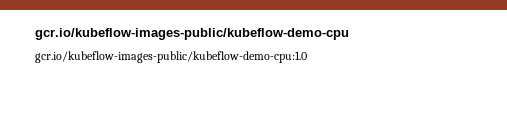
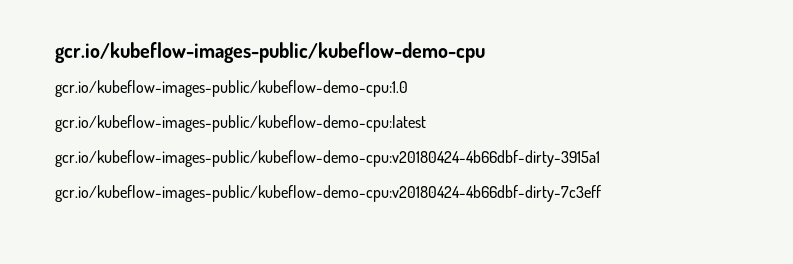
+ gcr.io/kubeflow-images-public/kubeflow-demo-cpu:latest
+ gcr.io/kubeflow-images-public/kubeflow-demo-cpu:v20180424-4b66dbf-dirty-3915a1
+ gcr.io/kubeflow-images-public/kubeflow-demo-cpu:v20180424-4b66dbf-dirty-7c3eff

